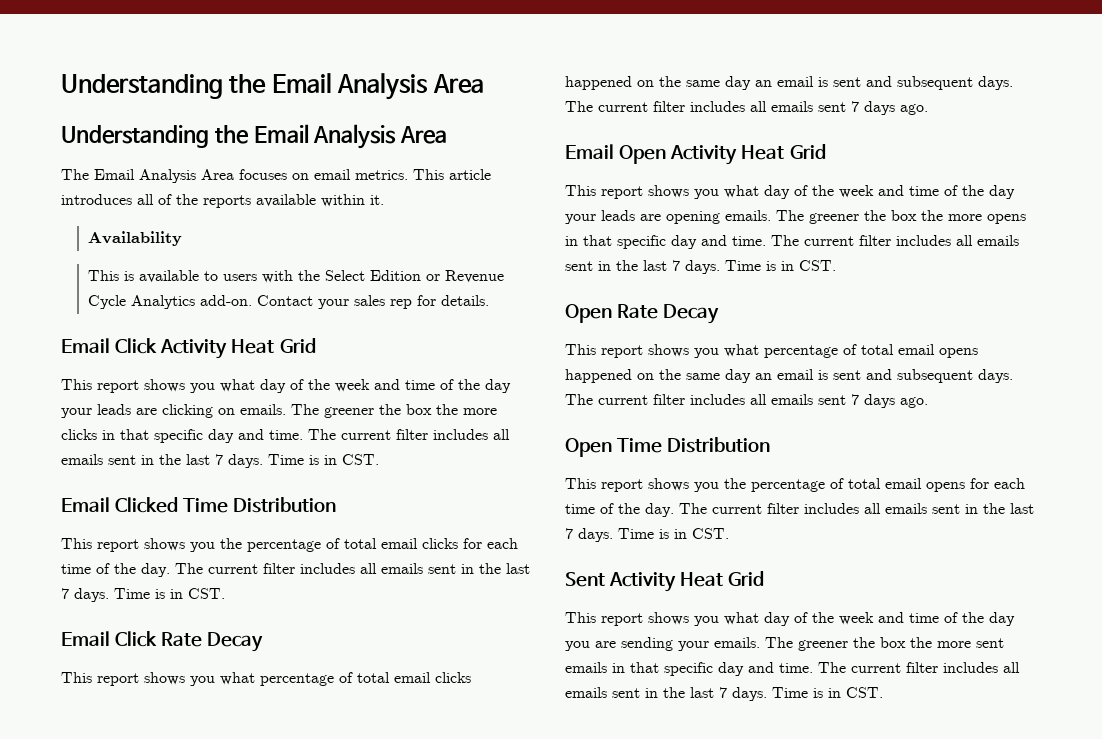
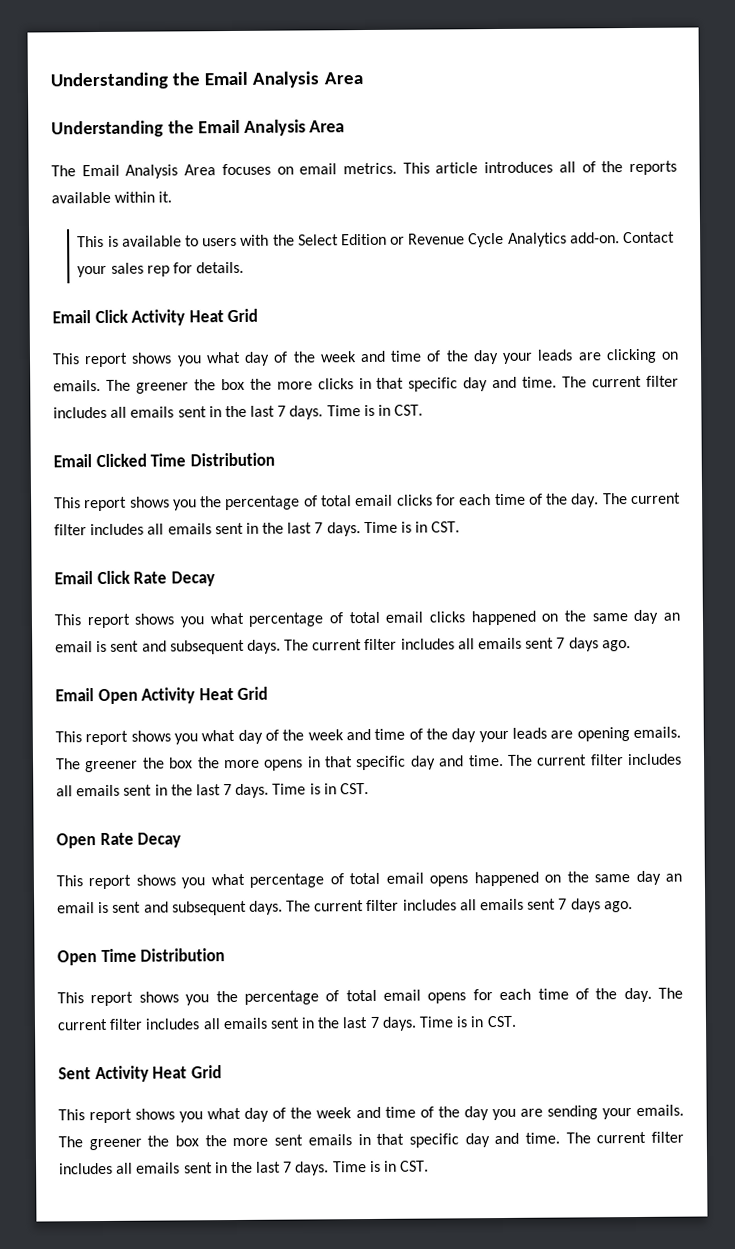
- Availability

